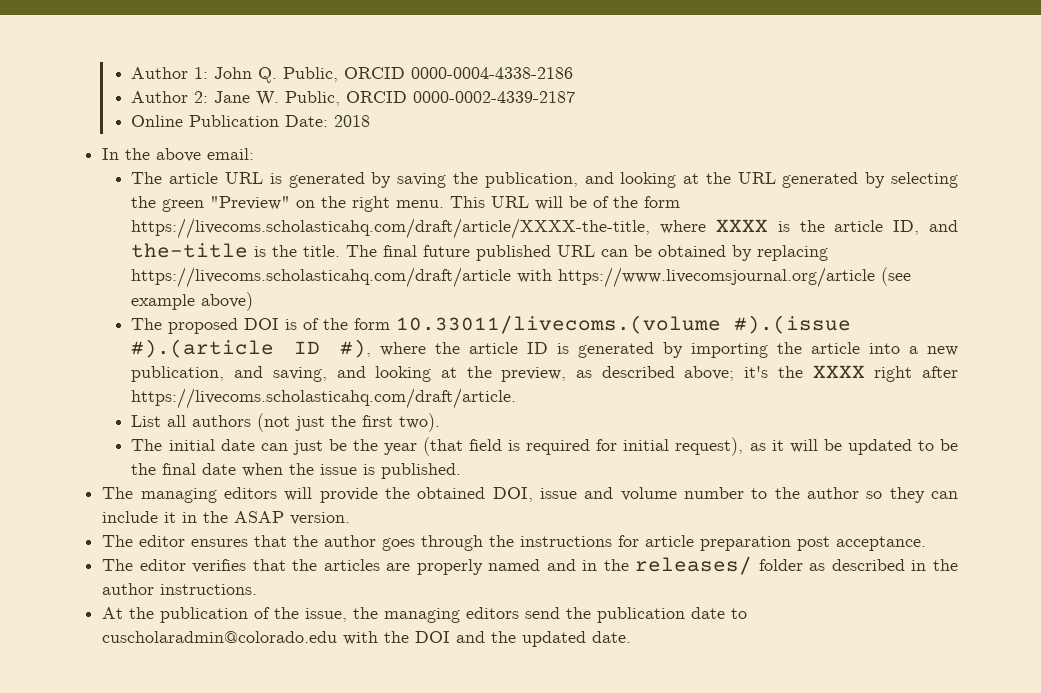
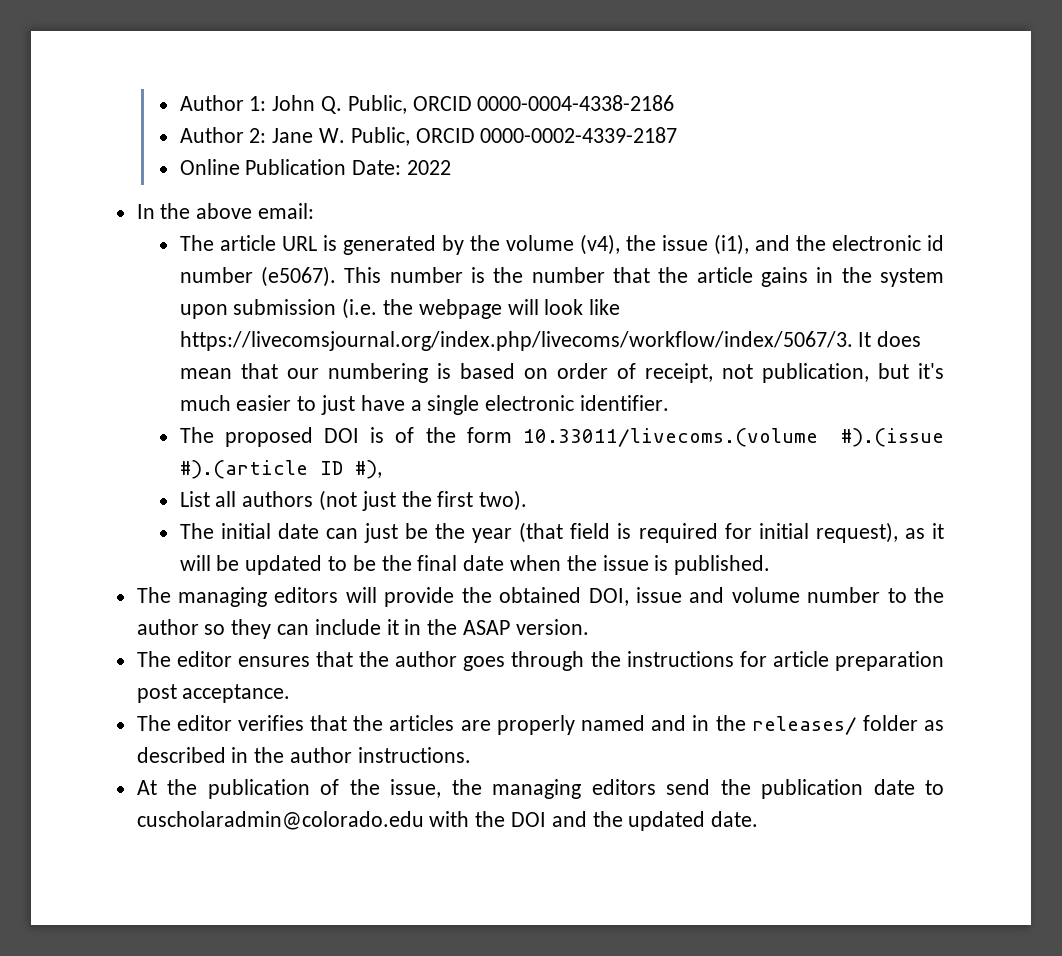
- Online Publication Date: 2018
+ Online Publication Date: 2022
- The article URL is generated by saving the publication, and looking at the URL generated by selecting the green "Preview" on the right menu. This URL will be of the form https://livecoms.scholasticahq.com/draft/article/XXXX-the-title, where XXXX is the article ID, and the-title is the title. The final future published URL can be obtained by replacing https://livecoms.scholasticahq.com/draft/article with https://www.livecomsjournal.org/article (see example above)
+ The article URL is generated by the volume (v4), the issue (i1), and the electronic id number (e5067). This number is the number that the article gains in the system upon submission (i.e. the webpage will look like https://livecomsjournal.org/index.php/livecoms/workflow/index/5067/3. It does mean that our numbering is based on order of receipt, not publication, but it's much easier to just have a single electronic identifier.
- The proposed DOI is of the form 10.33011/livecoms.(volume #).(issue #).(article ID #), where the article ID is generated by importing the article into a new publication, and saving, and looking at the preview, as described above; it's the XXXX right after https://livecoms.scholasticahq.com/draft/article.
+ The proposed DOI is of the form 10.33011/livecoms.(volume #).(issue #).(article ID #),

